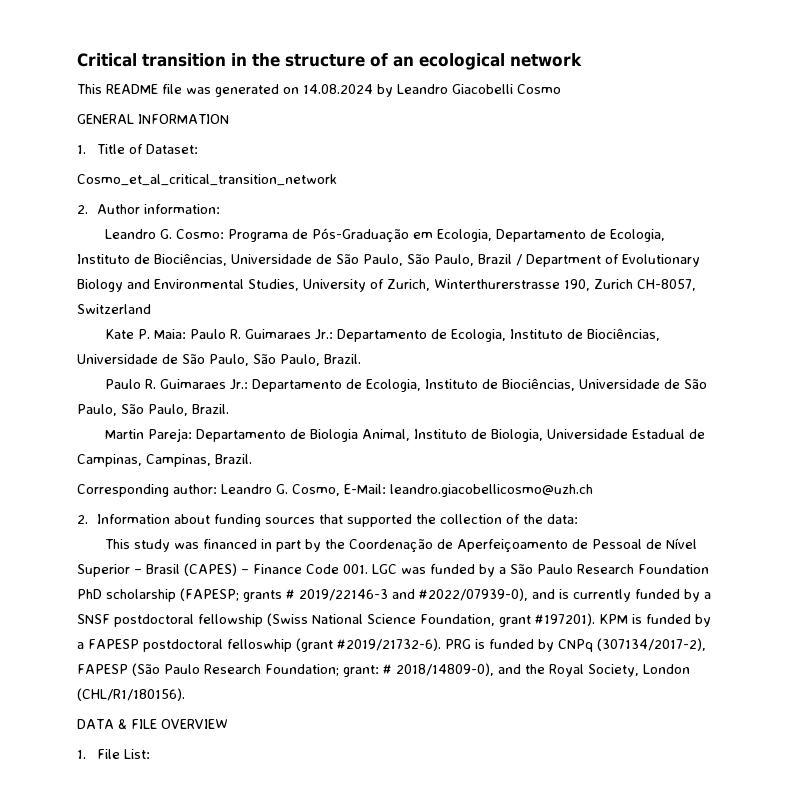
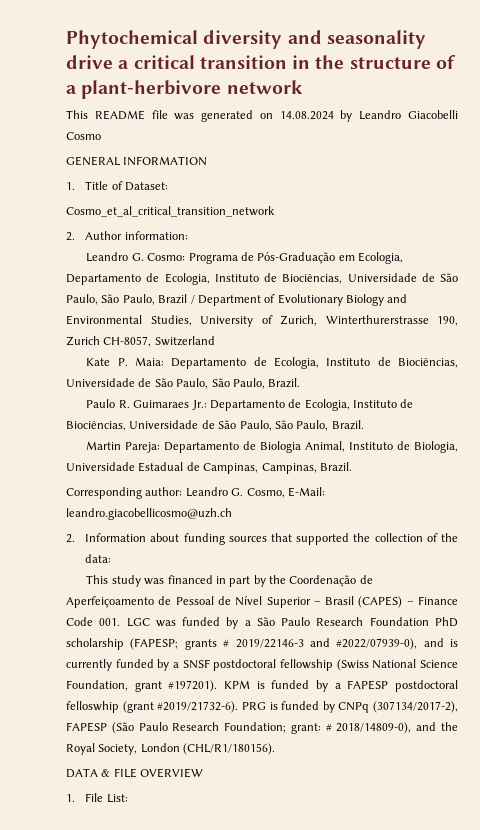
- Critical transition in the structure of an ecological network
+ Phytochemical diversity and seasonality drive a critical transition in the structure of a plant-herbivore network
- Kate P. Maia: Paulo R. Guimaraes Jr.: Departamento de Ecologia, Instituto de Biociências, Universidade de São Paulo, São Paulo, Brazil.
+ Kate P. Maia: Departamento de Ecologia, Instituto de Biociências, Universidade de São Paulo, São Paulo, Brazil.

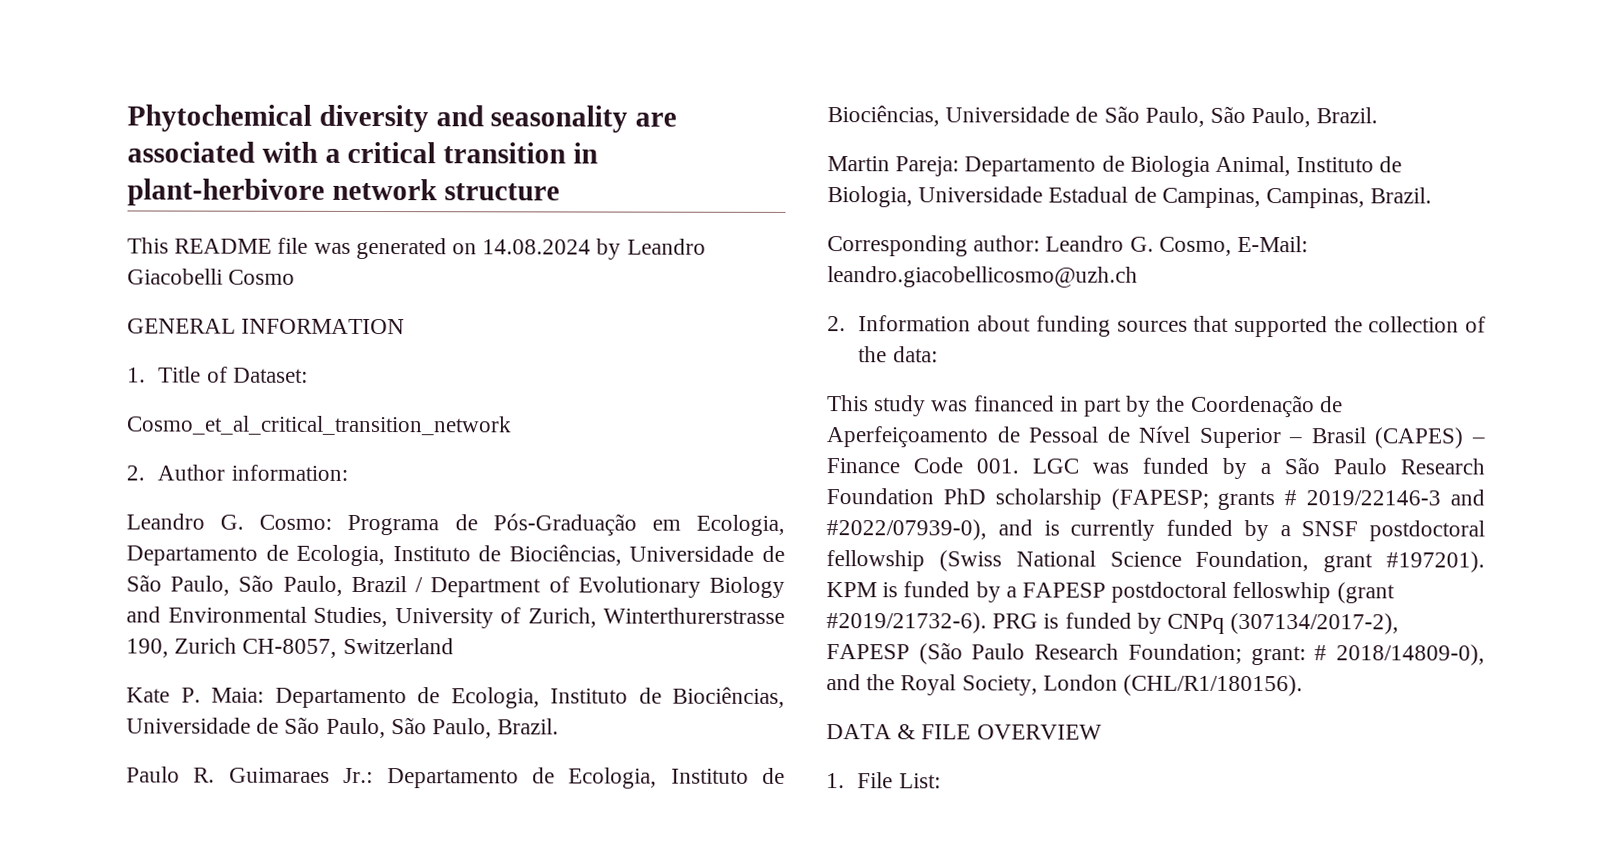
- Phytochemical diversity and seasonality drive a critical transition in the structure of a plant-herbivore network
+ Phytochemical diversity and seasonality are associated with a critical transition in plant-herbivore network structure

